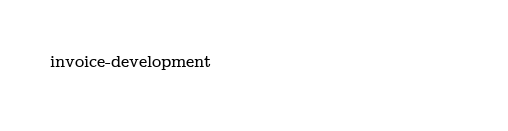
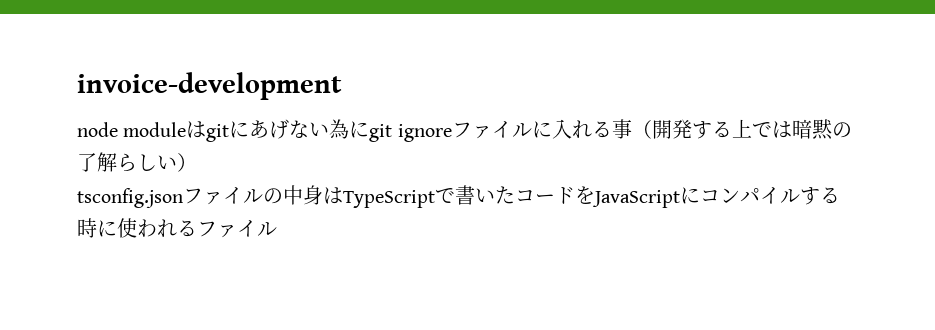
+ node moduleはgitにあげない為にgit ignoreファイルに入れる事（開発する上では暗黙の了解らしい）
+ tsconfig.jsonファイルの中身はTypeScriptで書いたコードをJavaScriptにコンパイルする時に使われるファイル

